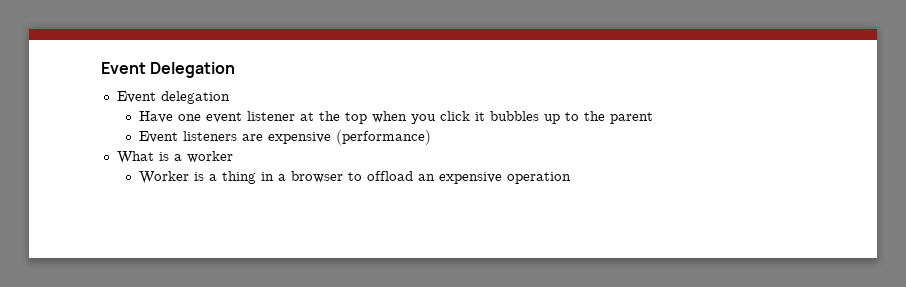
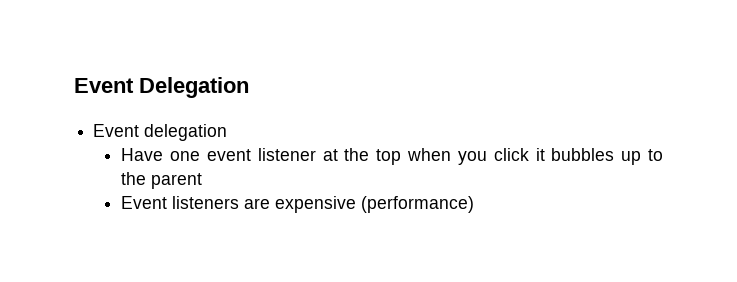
- What is a worker
- Worker is a thing in a browser to offload an expensive operation

